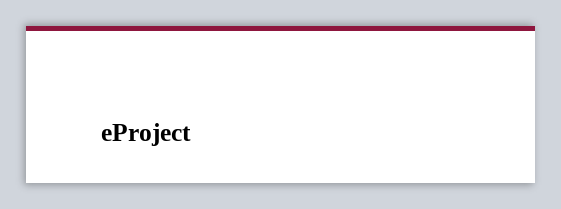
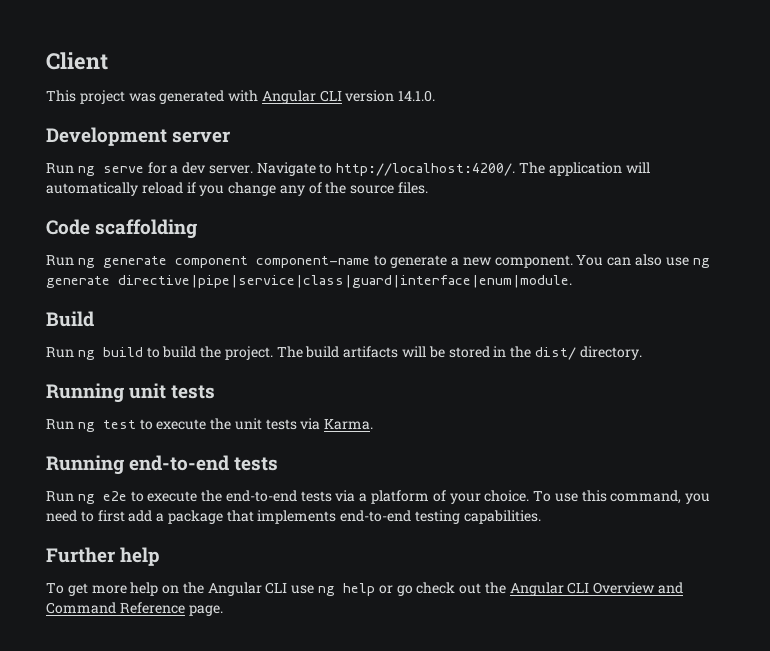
- eProject
+ Client
+ This project was generated with Angular CLI version 14.1.0.
+ Development server
+ Run ng serve for a dev server. Navigate to http://localhost:4200/. The application will automatically reload if you change any of the source files.
+ Code scaffolding
+ Run ng generate component component-name to generate a new component. You can also use ng generate directive|pipe|service|class|guard|interface|enum|module.
+ Build
+ Run ng build to build the project. The build artifacts will be stored in the dist/ directory.
+ Running unit tests
+ Run ng test to execute the unit tests via Karma.
+ Running end-to-end tests
+ Run ng e2e to execute the end-to-end tests via a platform of your choice. To use this command, you need to first add a package that implements end-to-end testing capabilities.
+ Further help
+ To get more help on the Angular CLI use ng help or go check out the Angular CLI Overview and Command Reference page.

